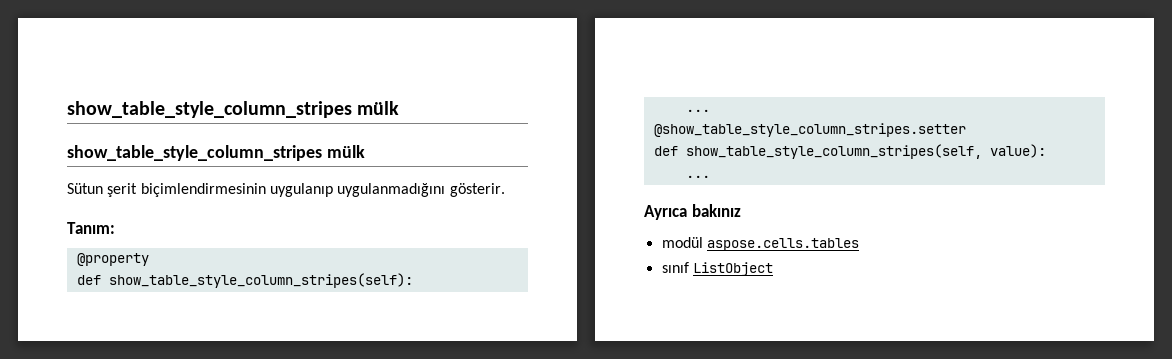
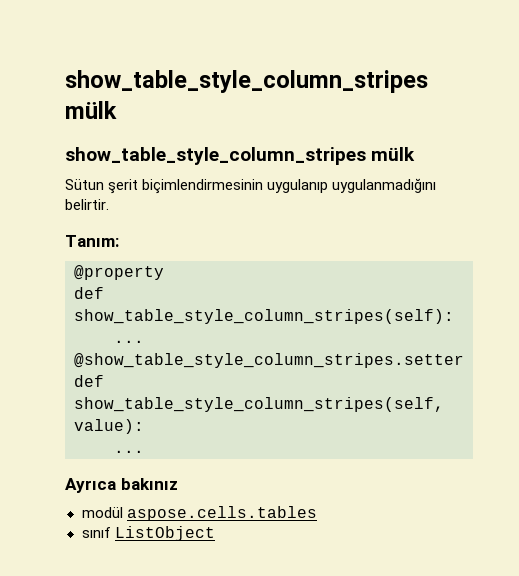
- Sütun şerit biçimlendirmesinin uygulanıp uygulanmadığını gösterir.
+ Sütun şerit biçimlendirmesinin uygulanıp uygulanmadığını belirtir.

